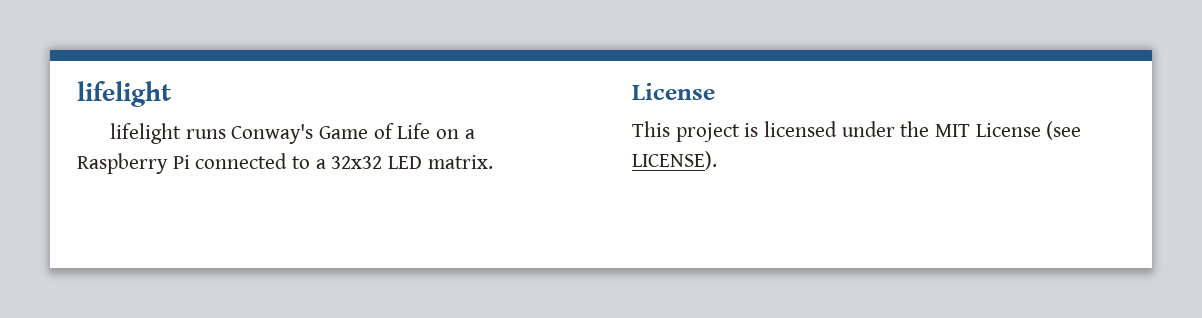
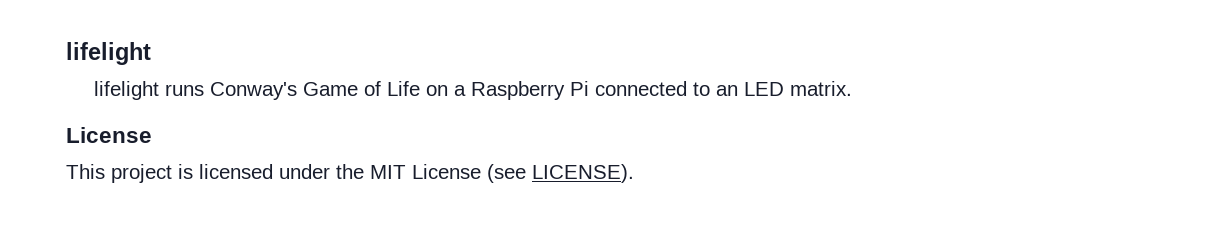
- lifelight runs Conway's Game of Life on a Raspberry Pi connected to a 32x32 LED matrix.
+ lifelight runs Conway's Game of Life on a Raspberry Pi connected to an LED matrix.

